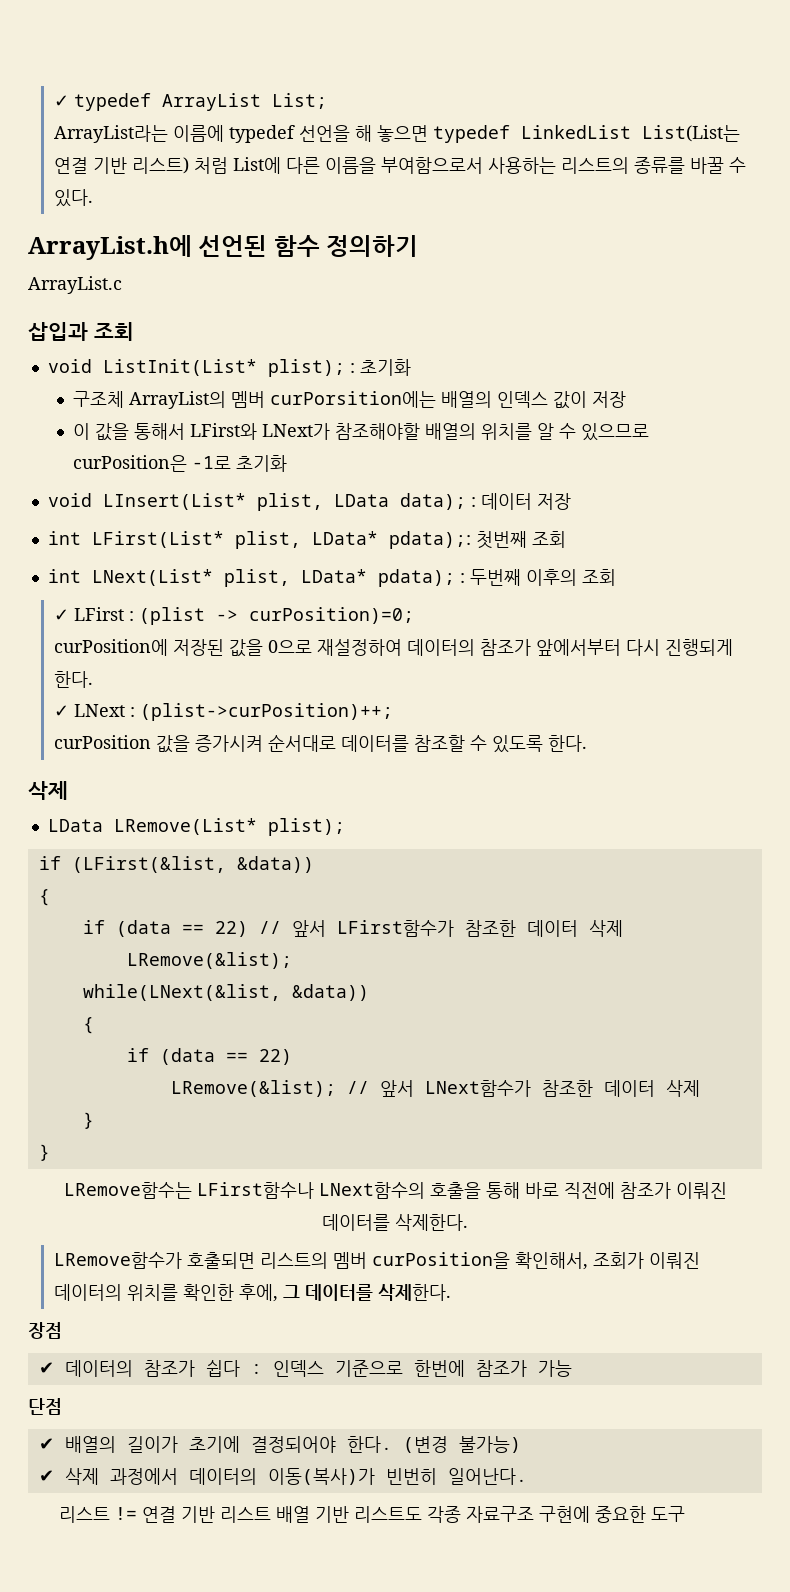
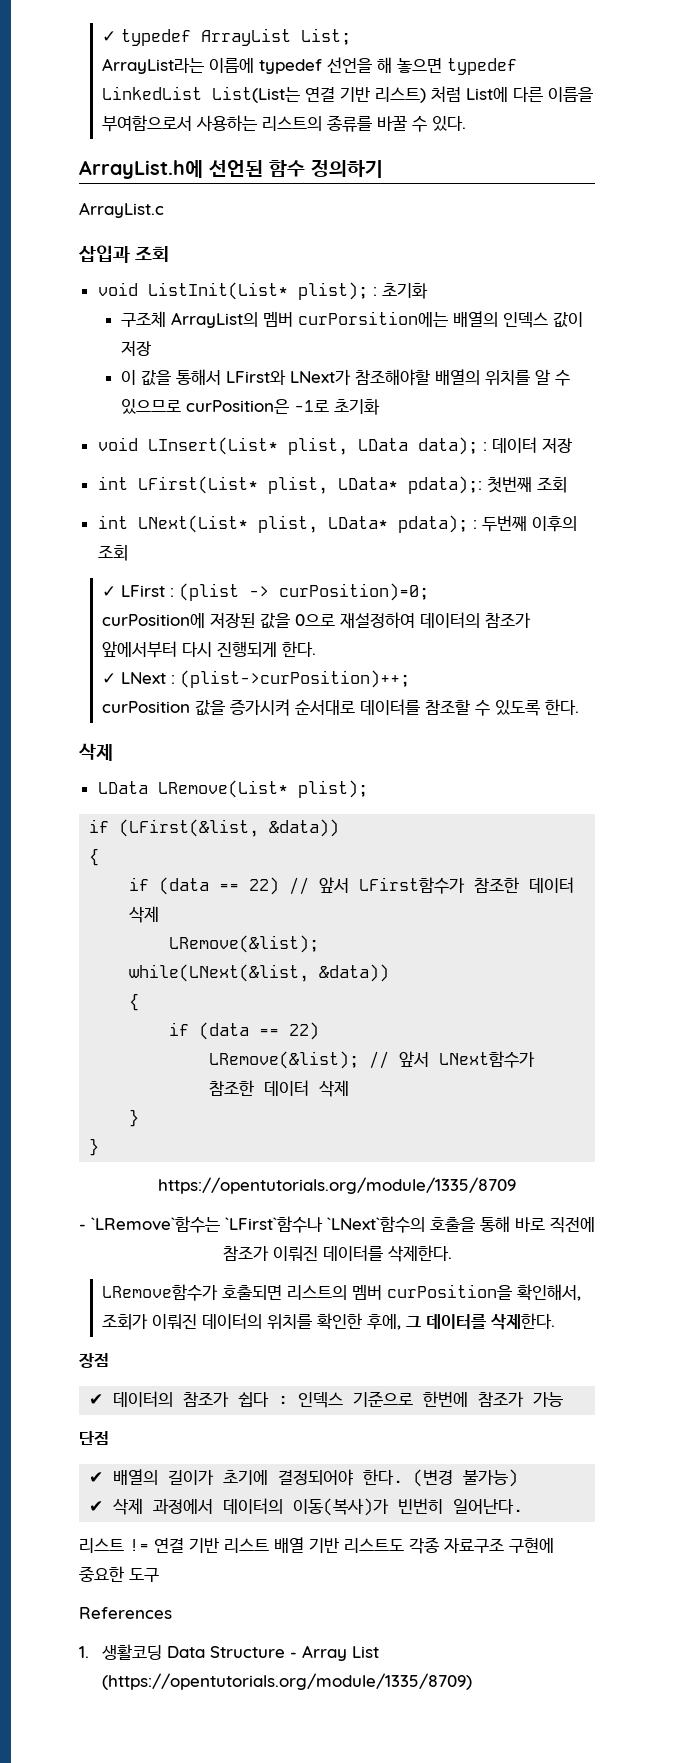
- LRemove함수는 LFirst함수나 LNext함수의 호출을 통해 바로 직전에 참조가 이뤄진 데이터를 삭제한다.
+ https://opentutorials.org/module/1335/8709
+ - `LRemove`함수는 `LFirst`함수나 `LNext`함수의 호출을 통해 바로 직전에 참조가 이뤄진 데이터를 삭제한다.
+ References
+ 1. 생활코딩 Data Structure - Array List (https://opentutorials.org/module/1335/8709)

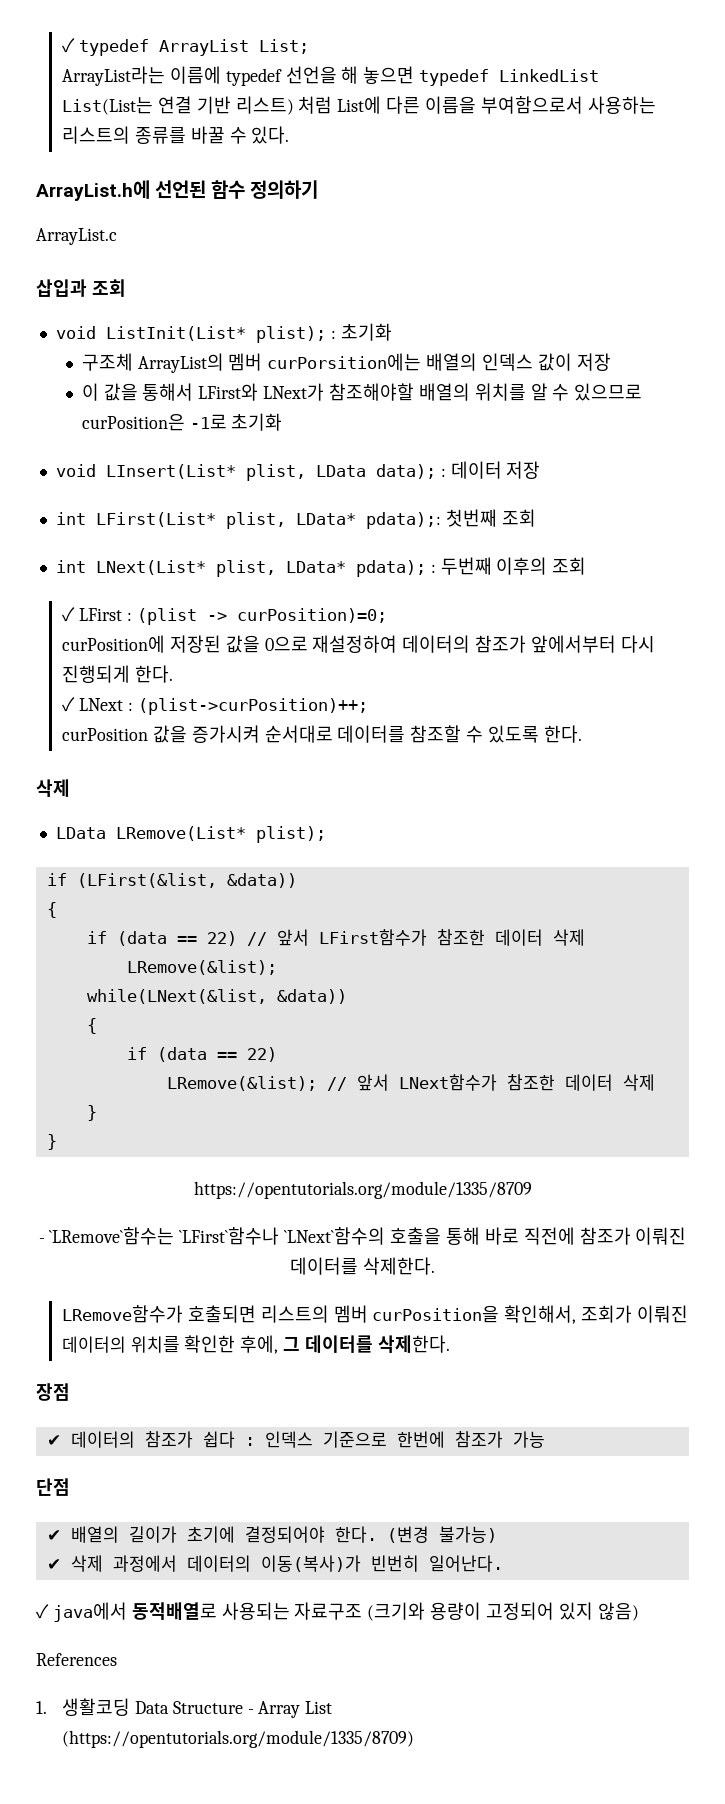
- 리스트 != 연결 기반 리스트 배열 기반 리스트도 각종 자료구조 구현에 중요한 도구
+ ✓ java에서 동적배열로 사용되는 자료구조 (크기와 용량이 고정되어 있지 않음)

